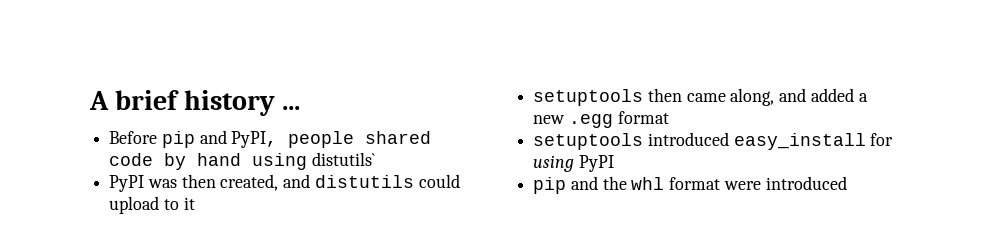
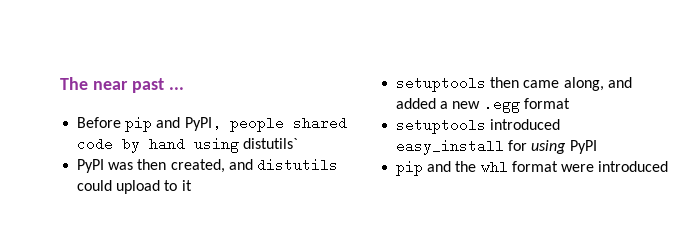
- A brief history ...
+ The near past ...

